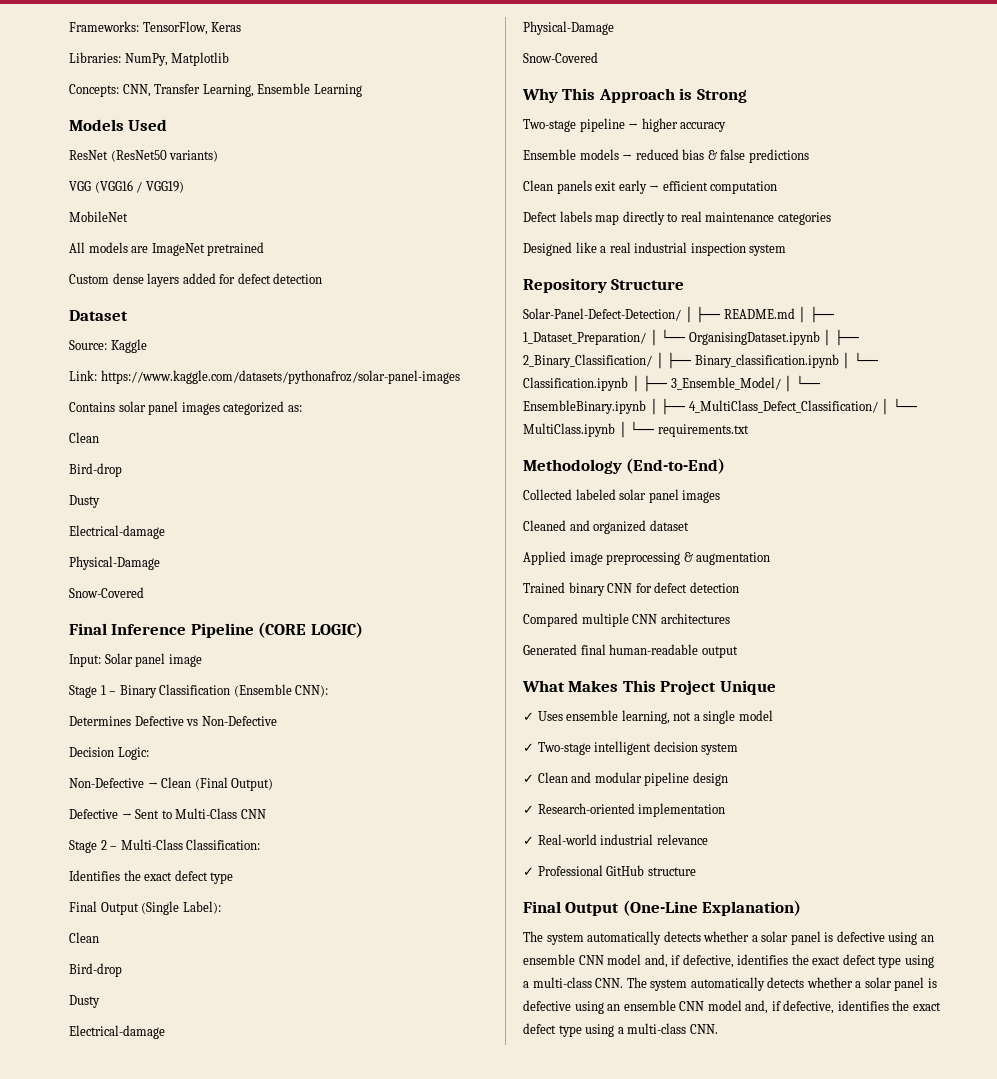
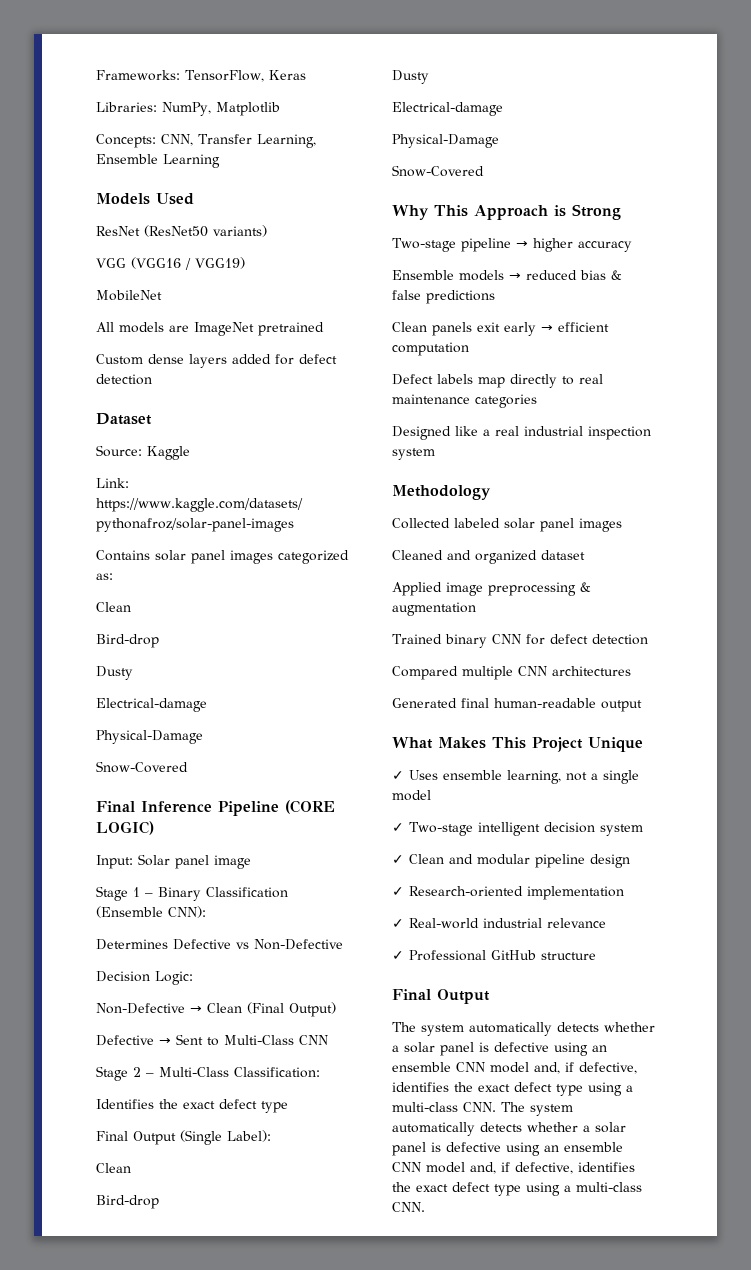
- Repository Structure
- Solar-Panel-Defect-Detection/ │ ├── README.md │ ├── 1_Dataset_Preparation/ │ └── OrganisingDataset.ipynb │ ├── 2_Binary_Classification/ │ ├── Binary_classification.ipynb │ └── Classification.ipynb │ ├── 3_Ensemble_Model/ │ └── EnsembleBinary.ipynb │ ├── 4_MultiClass_Defect_Classification/ │ └── MultiClass.ipynb │ └── requirements.txt
- Methodology (End-to-End)
+ Methodology
  ✓ Professional GitHub structure
- Final Output (One-Line Explanation)
+ Final Output

